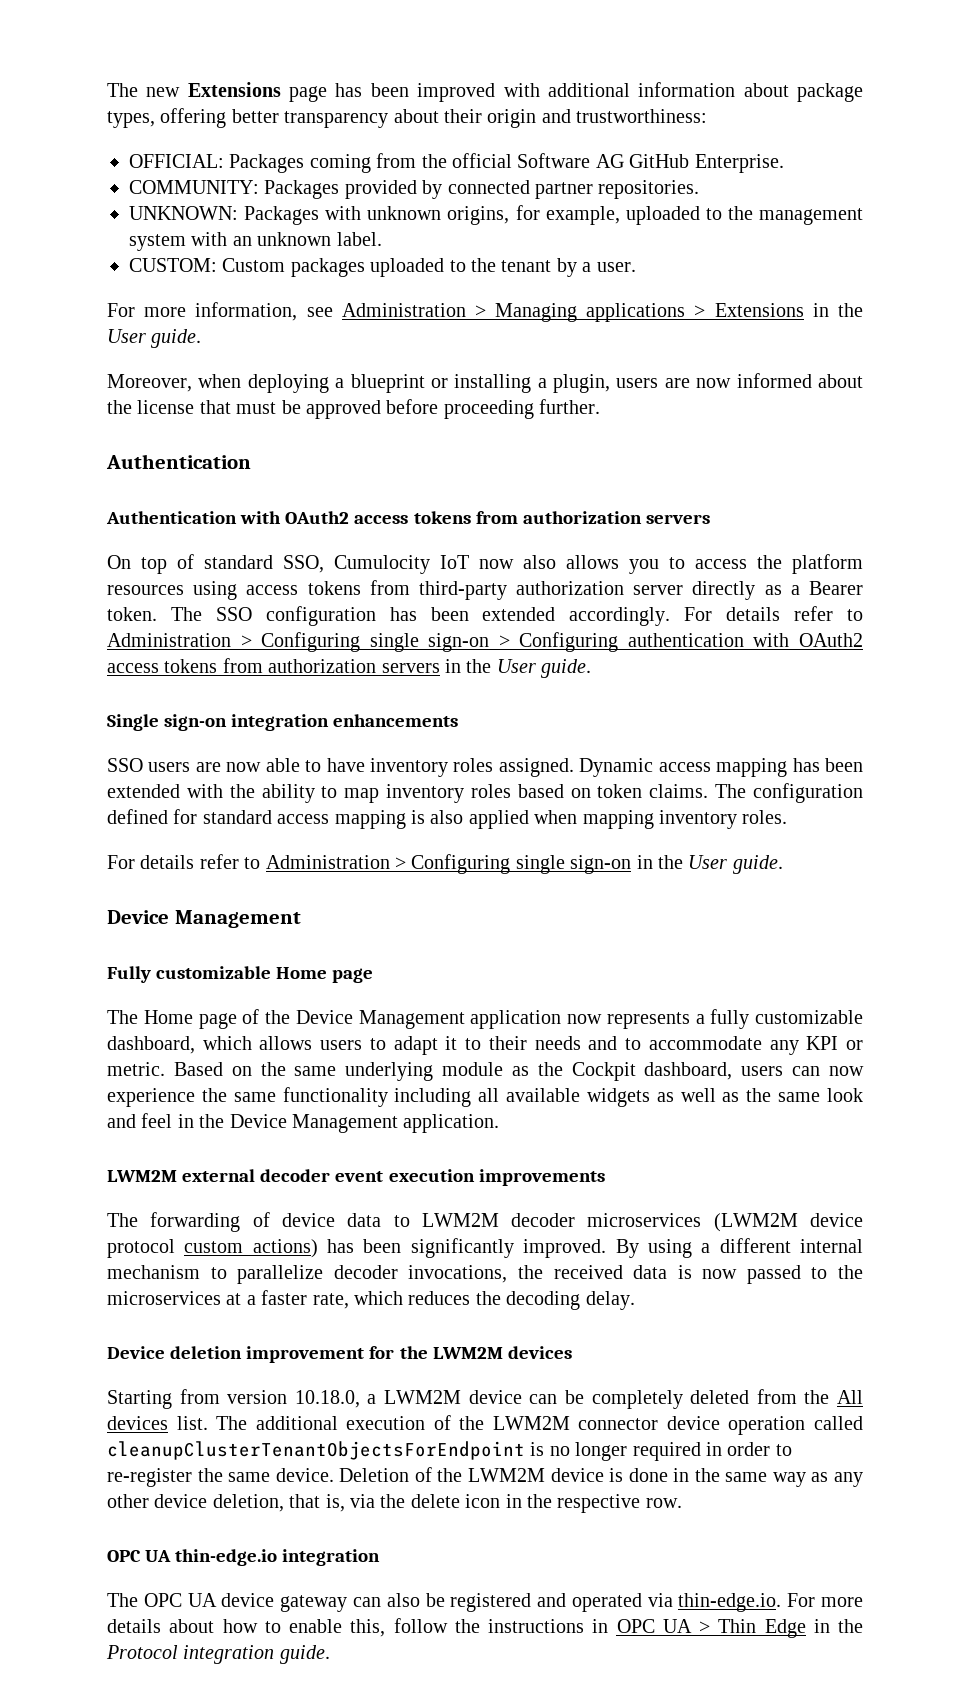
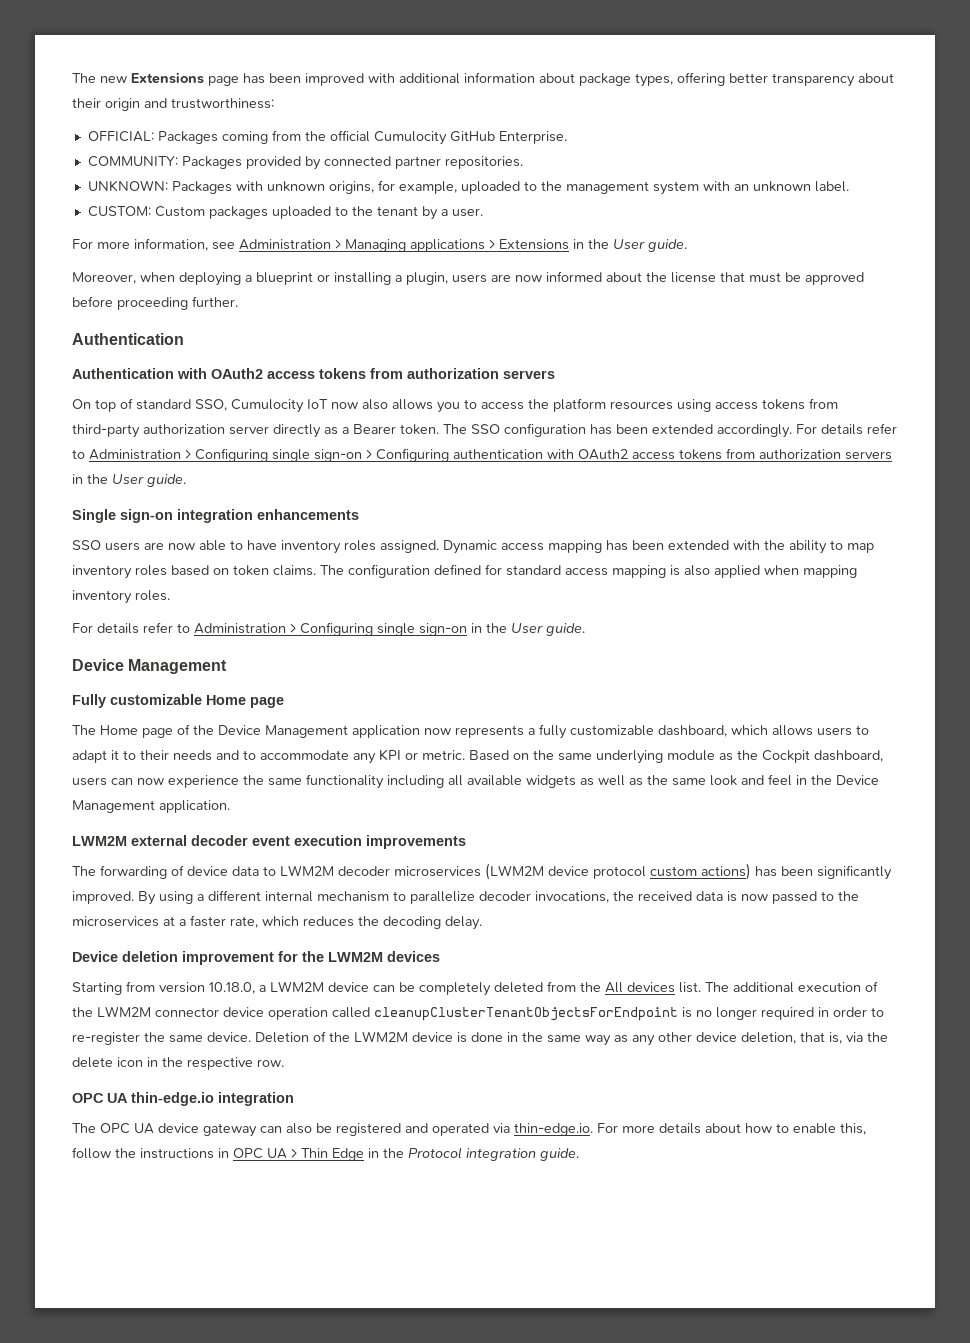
- OFFICIAL: Packages coming from the official Software AG GitHub Enterprise.
+ OFFICIAL: Packages coming from the official Cumulocity GitHub Enterprise.

